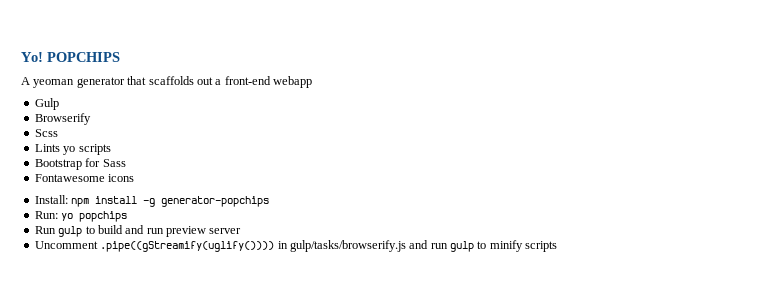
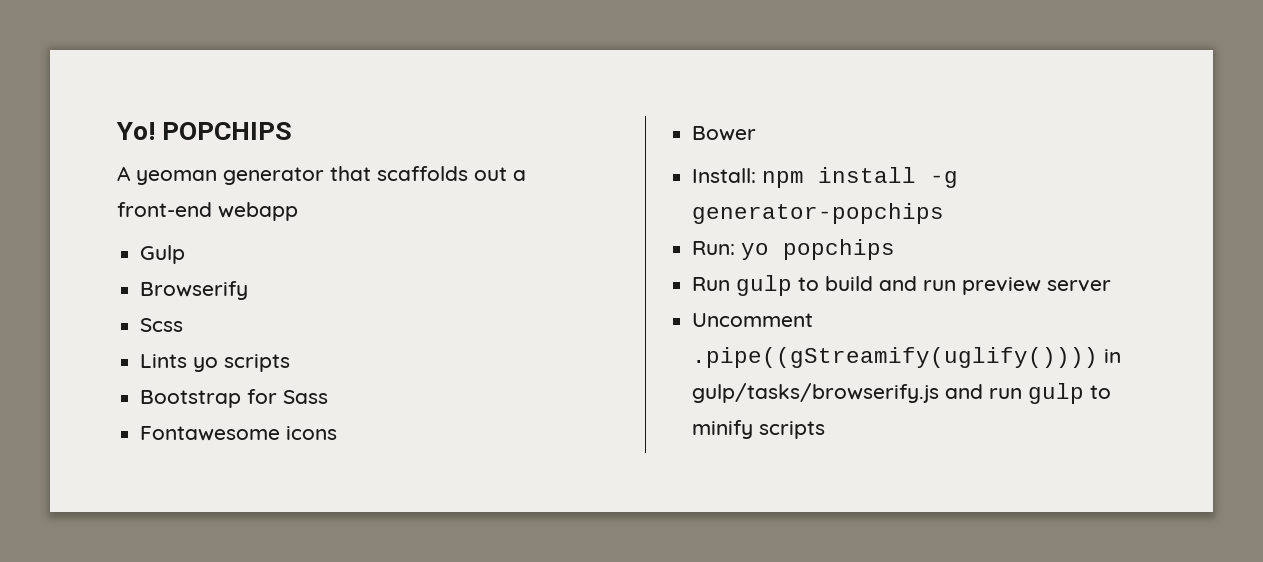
+ Bower

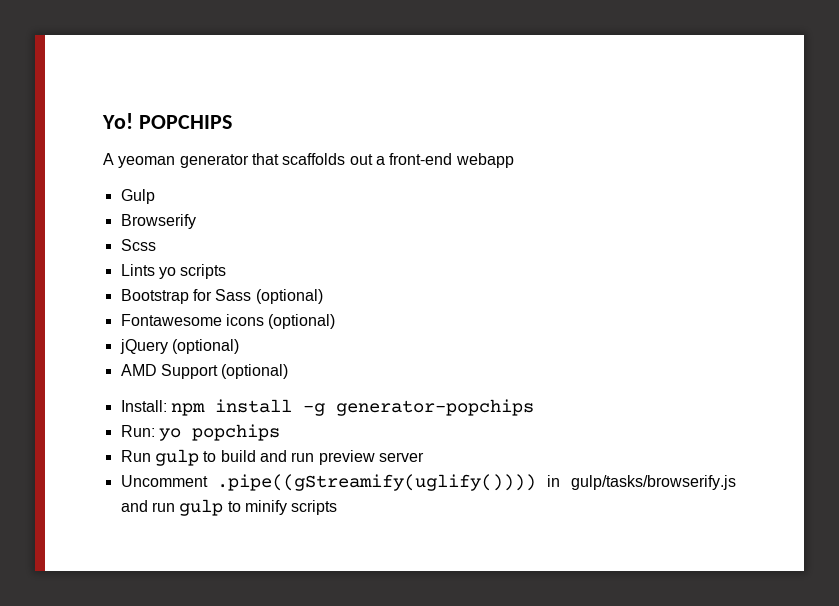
- Bootstrap for Sass
+ Bootstrap for Sass (optional)
- Fontawesome icons
- Bower
+ Fontawesome icons (optional)
+ jQuery (optional)
+ AMD Support (optional)

